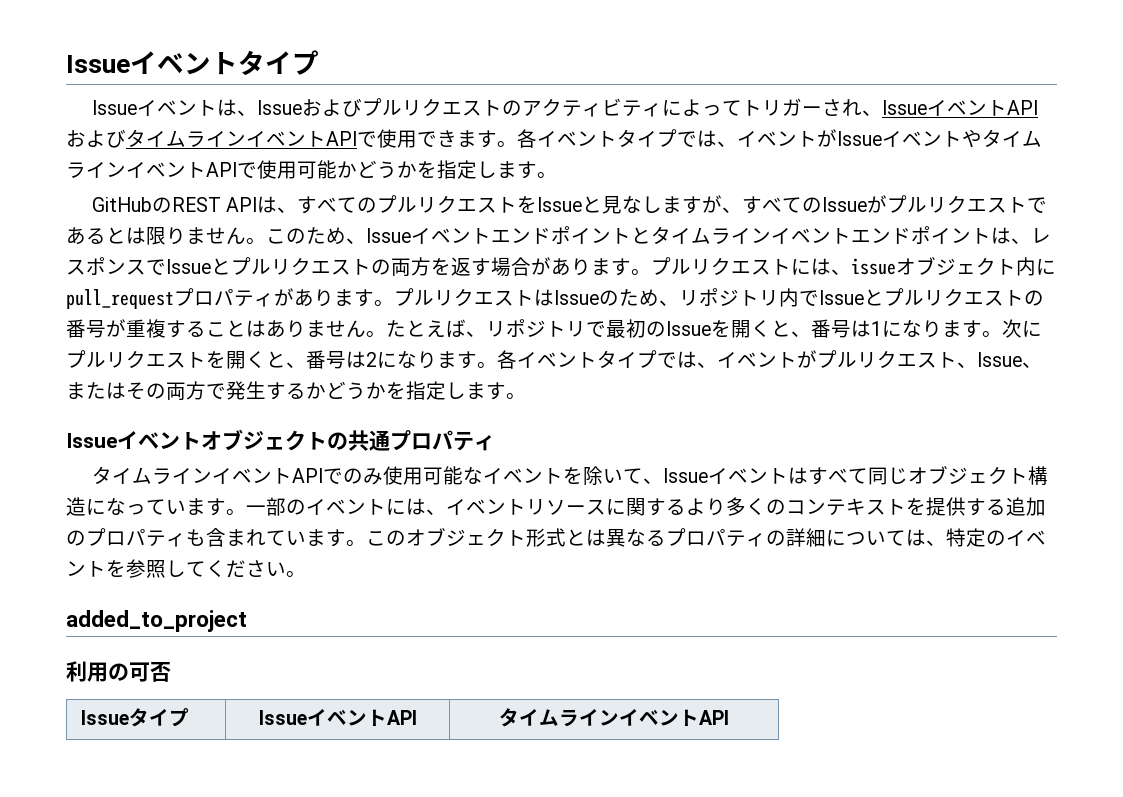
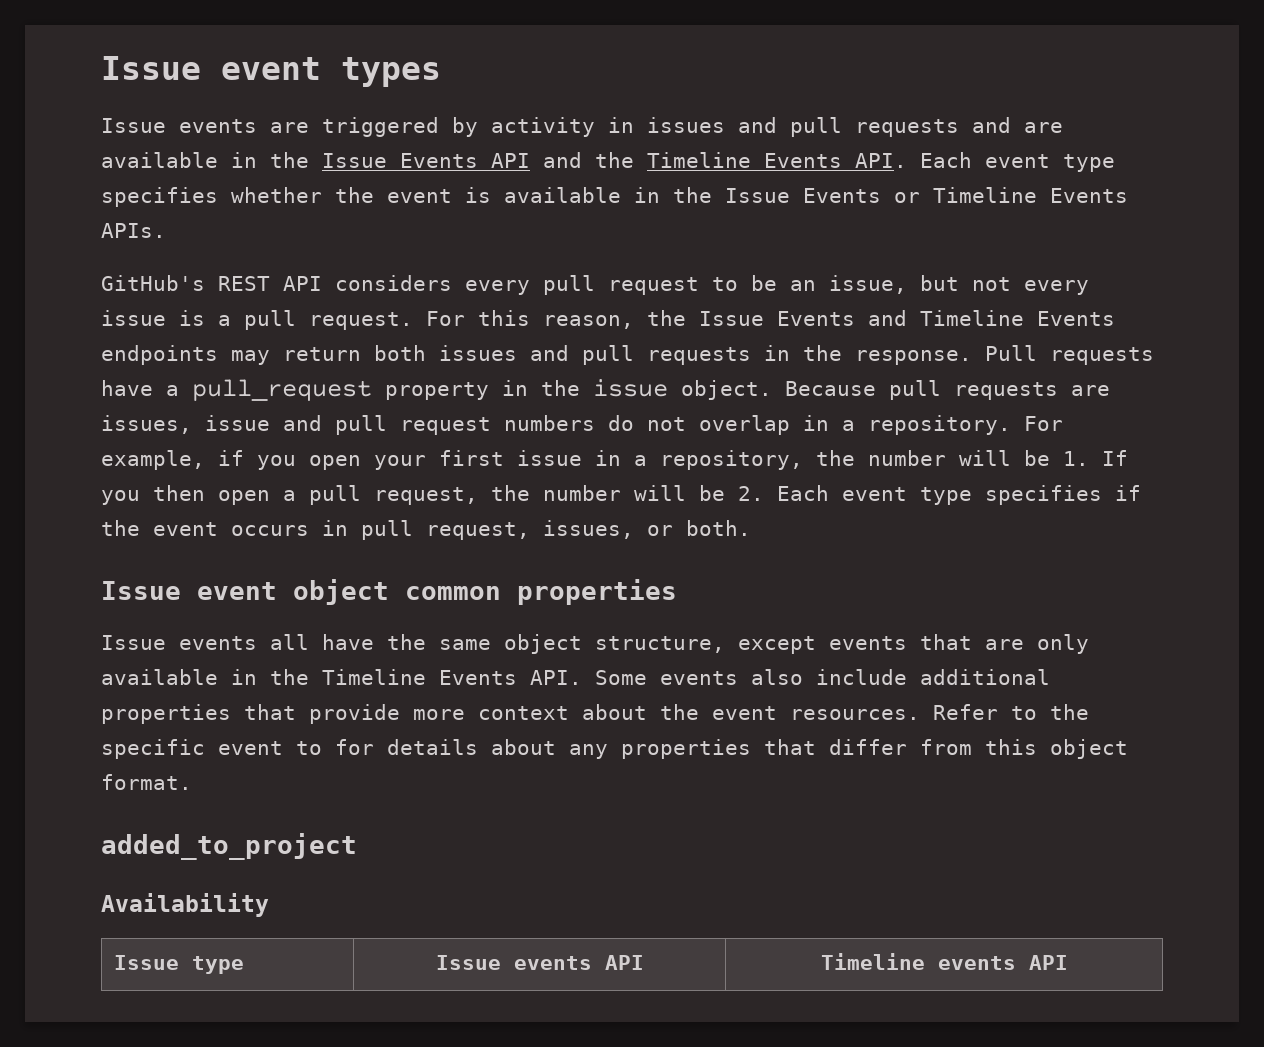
- Issueイベントタイプ
- Issueイベントは、Issueおよびプルリクエストのアクティビティによってトリガーされ、IssueイベントAPIおよびタイムラインイベントAPIで使用できます。各イベントタイプでは、イベントがIssueイベントやタイムラインイベントAPIで使用可能かどうかを指定します。
- GitHubのREST APIは、すべてのプルリクエストをIssueと見なしますが、すべてのIssueがプルリクエストであるとは限りません。このため、Issueイベントエンドポイントとタイムラインイベントエンドポイントは、レスポンスでIssueとプルリクエストの両方を返す場合があります。プルリクエストには、issueオブジェクト内にpull_requestプロパティがあります。プルリクエストはIssueのため、リポジトリ内でIssueとプルリクエストの番号が重複することはありません。たとえば、リポジトリで最初のIssueを開くと、番号は1になります。次にプルリクエストを開くと、番号は2になります。各イベントタイプでは、イベントがプルリクエスト、Issue、またはその両方で発生するかどうかを指定します。
- Issueイベントオブジェクトの共通プロパティ
- タイムラインイベントAPIでのみ使用可能なイベントを除いて、Issueイベントはすべて同じオブジェクト構造になっています。一部のイベントには、イベントリソースに関するより多くのコンテキストを提供する追加のプロパティも含まれています。このオブジェクト形式とは異なるプロパティの詳細については、特定のイベントを参照してください。
+ Issue event types
+ Issue events are triggered by activity in issues and pull requests and are available in the Issue Events API and the Timeline Events API. Each event type specifies whether the event is available in the Issue Events or Timeline Events APIs.
+ GitHub's REST API considers every pull request to be an issue, but not every issue is a pull request. For this reason, the Issue Events and Timeline Events endpoints may return both issues and pull requests in the response. Pull requests have a pull_request property in the issue object. Because pull requests are issues, issue and pull request numbers do not overlap in a repository. For example, if you open your first issue in a repository, the number will be 1. If you then open a pull request, the number will be 2. Each event type specifies if the event occurs in pull request, issues, or both.
+ Issue event object common properties
+ Issue events all have the same object structure, except events that are only available in the Timeline Events API. Some events also include additional properties that provide more context about the event resources. Refer to the specific event to for details about any properties that differ from this object format.
- 利用の可否
- Issueタイプ | IssueイベントAPI | タイムラインイベントAPI
+ Availability
+ Issue type | Issue events API | Timeline events API

